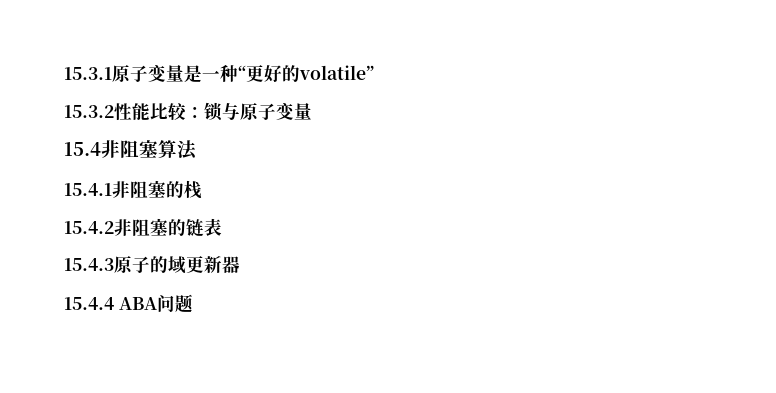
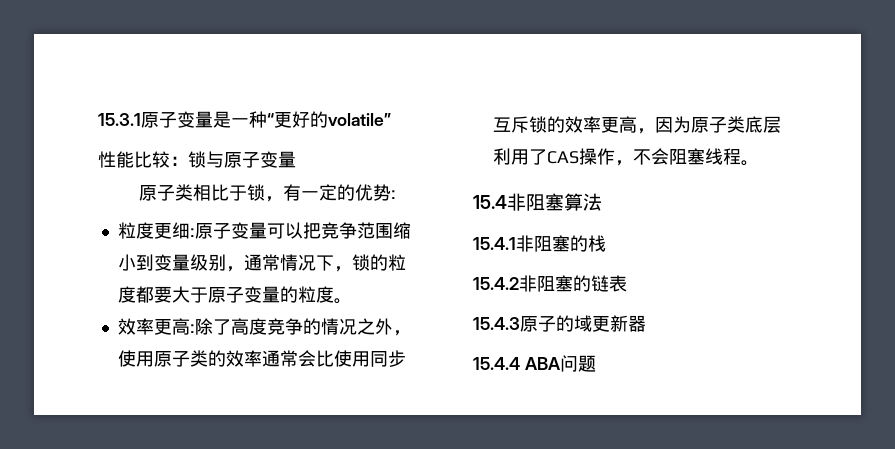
- 15.3.2性能比较：锁与原子变量
+ 性能比较：锁与原子变量
+ 原子类相比于锁，有一定的优势:
+ 粒度更细:原子变量可以把竞争范围缩小到变量级别，通常情况下，锁的粒度都要大于原子变量的粒度。
+ 效率更高:除了高度竞争的情况之外，使用原子类的效率通常会比使用同步互斥锁的效率更高，因为原子类底层利用了CAS操作，不会阻塞线程。

